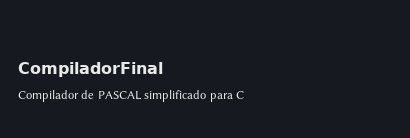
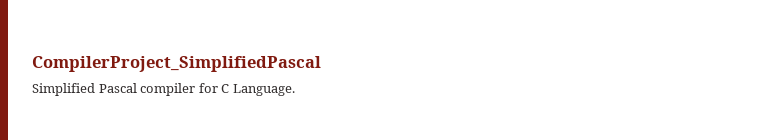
- CompiladorFinal
- Compilador de PASCAL simplificado para C
+ CompilerProject_SimplifiedPascal
+ Simplified Pascal compiler for C Language.

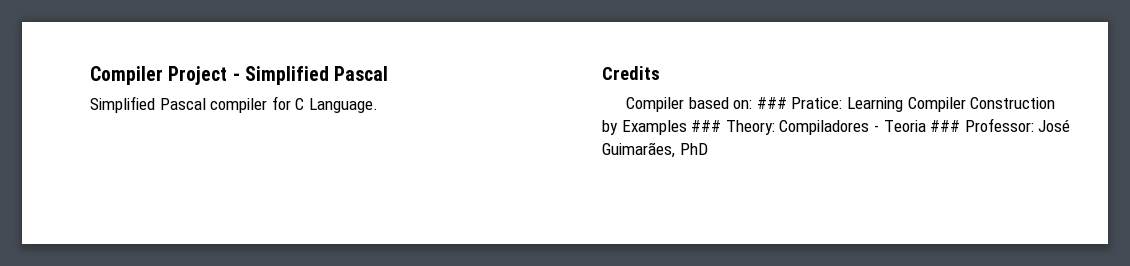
- CompilerProject_SimplifiedPascal
+ Compiler Project - Simplified Pascal
+ Credits
+ Compiler based on: ### Pratice: Learning Compiler Construction by Examples ### Theory: Compiladores - Teoria ### Professor: José Guimarães, PhD

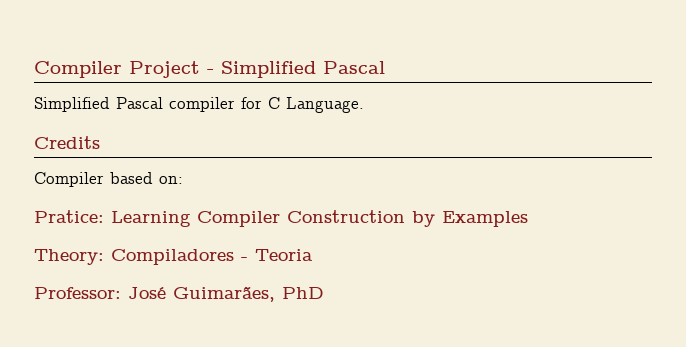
- Compiler based on: ### Pratice: Learning Compiler Construction by Examples ### Theory: Compiladores - Teoria ### Professor: José Guimarães, PhD
+ Compiler based on:
+ Pratice: Learning Compiler Construction by Examples
+ Theory: Compiladores - Teoria
+ Professor: José Guimarães, PhD

